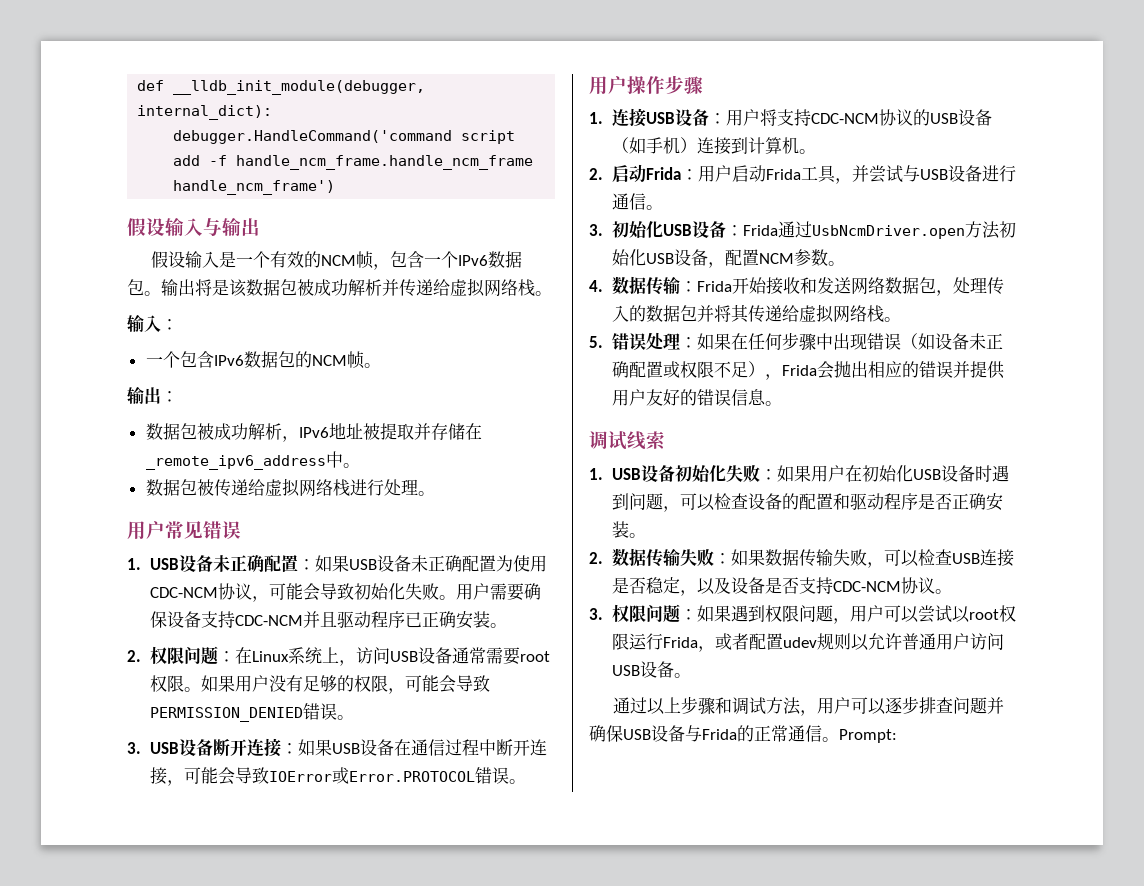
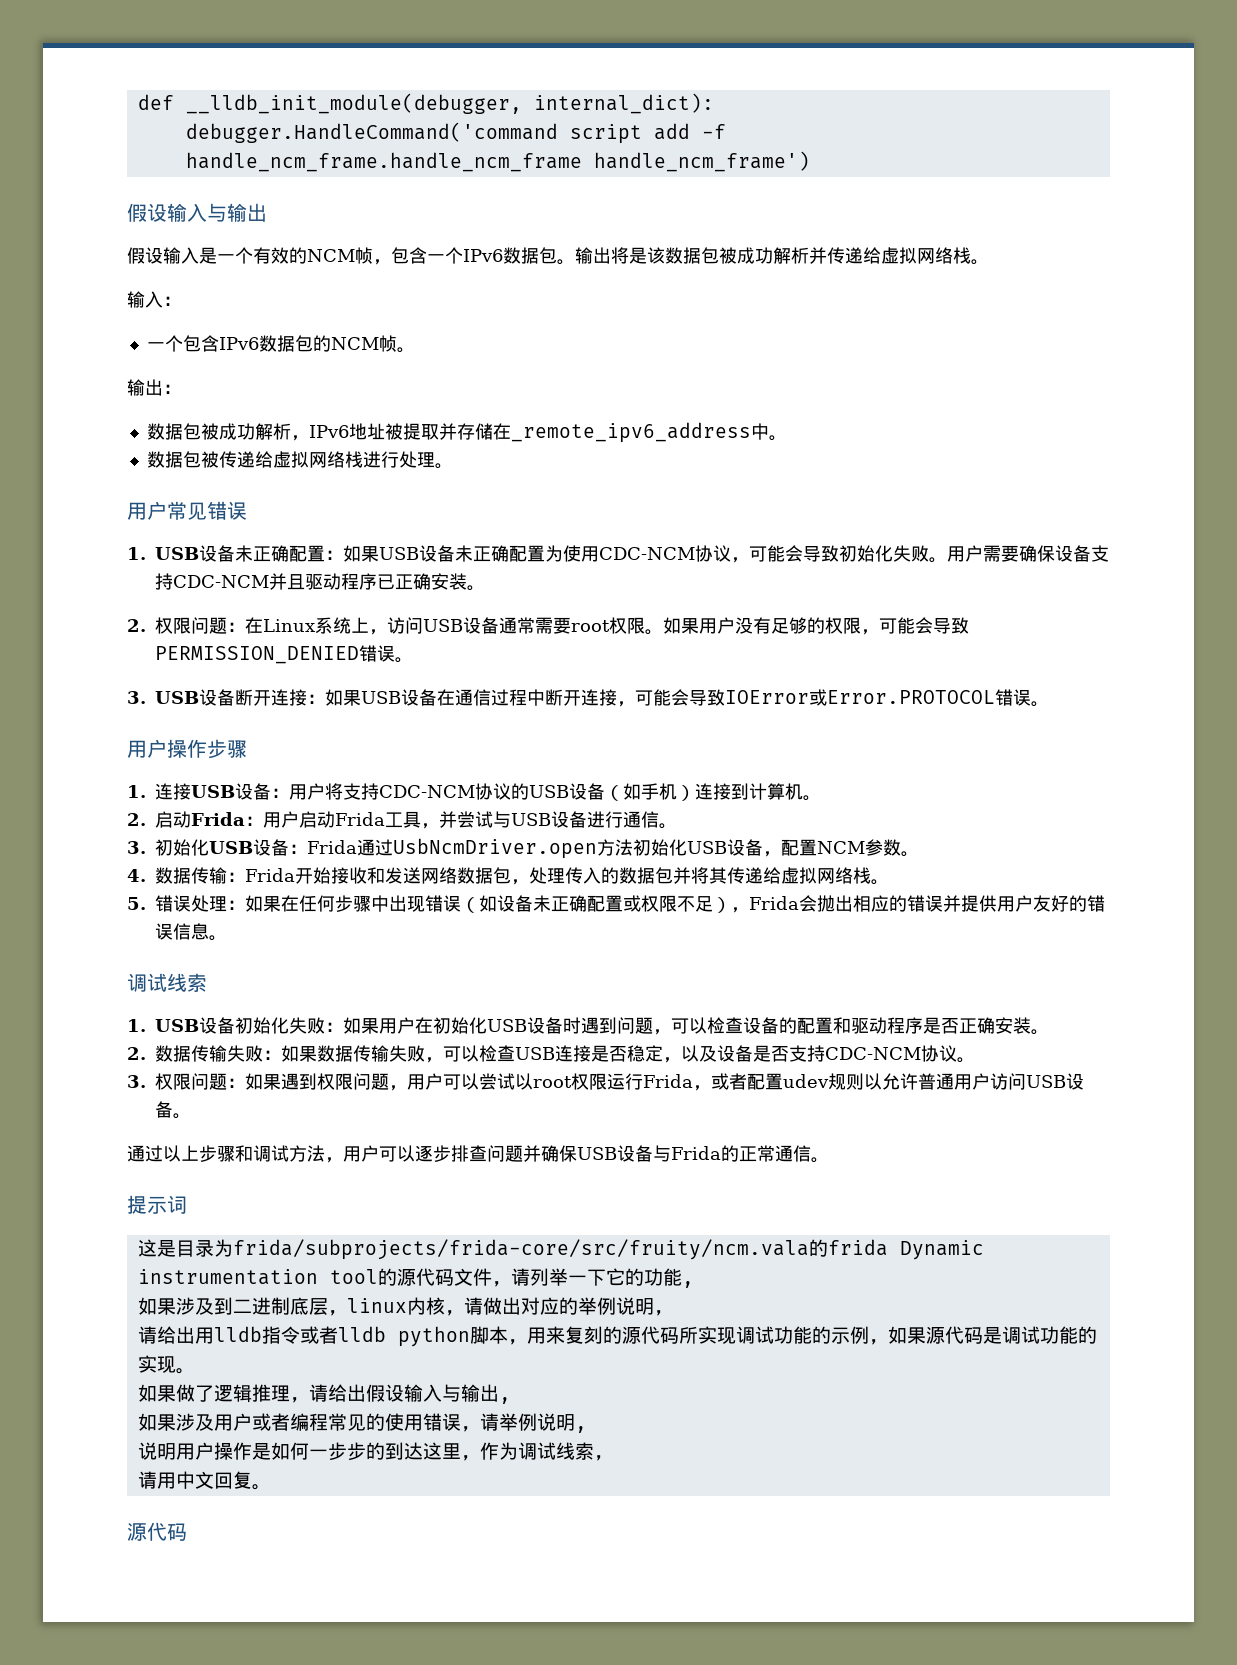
- 通过以上步骤和调试方法，用户可以逐步排查问题并确保USB设备与Frida的正常通信。Prompt:
+ 通过以上步骤和调试方法，用户可以逐步排查问题并确保USB设备与Frida的正常通信。
+ 提示词
+ 这是目录为frida/subprojects/frida-core/src/fruity/ncm.vala的frida Dynamic instrumentation tool的源代码文件，请列举一下它的功能,
+ 如果涉及到二进制底层，linux内核，请做出对应的举例说明，
+ 请给出用lldb指令或者lldb python脚本，用来复刻的源代码所实现调试功能的示例，如果源代码是调试功能的实现。
+ 如果做了逻辑推理，请给出假设输入与输出,
+ 如果涉及用户或者编程常见的使用错误，请举例说明,
+ 说明用户操作是如何一步步的到达这里，作为调试线索，
+ 请用中文回复。
+ 源代码

